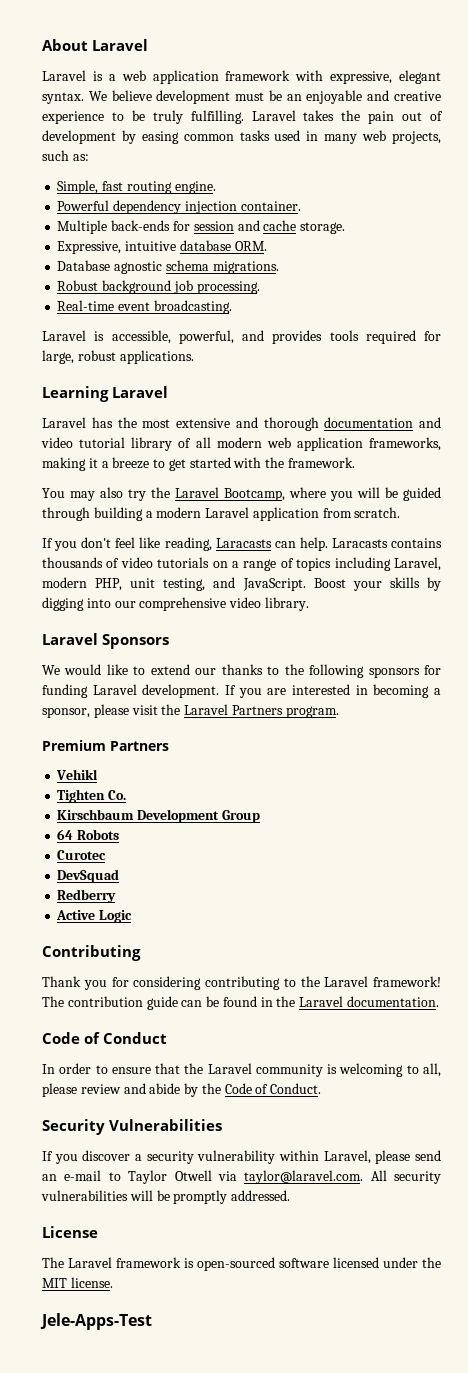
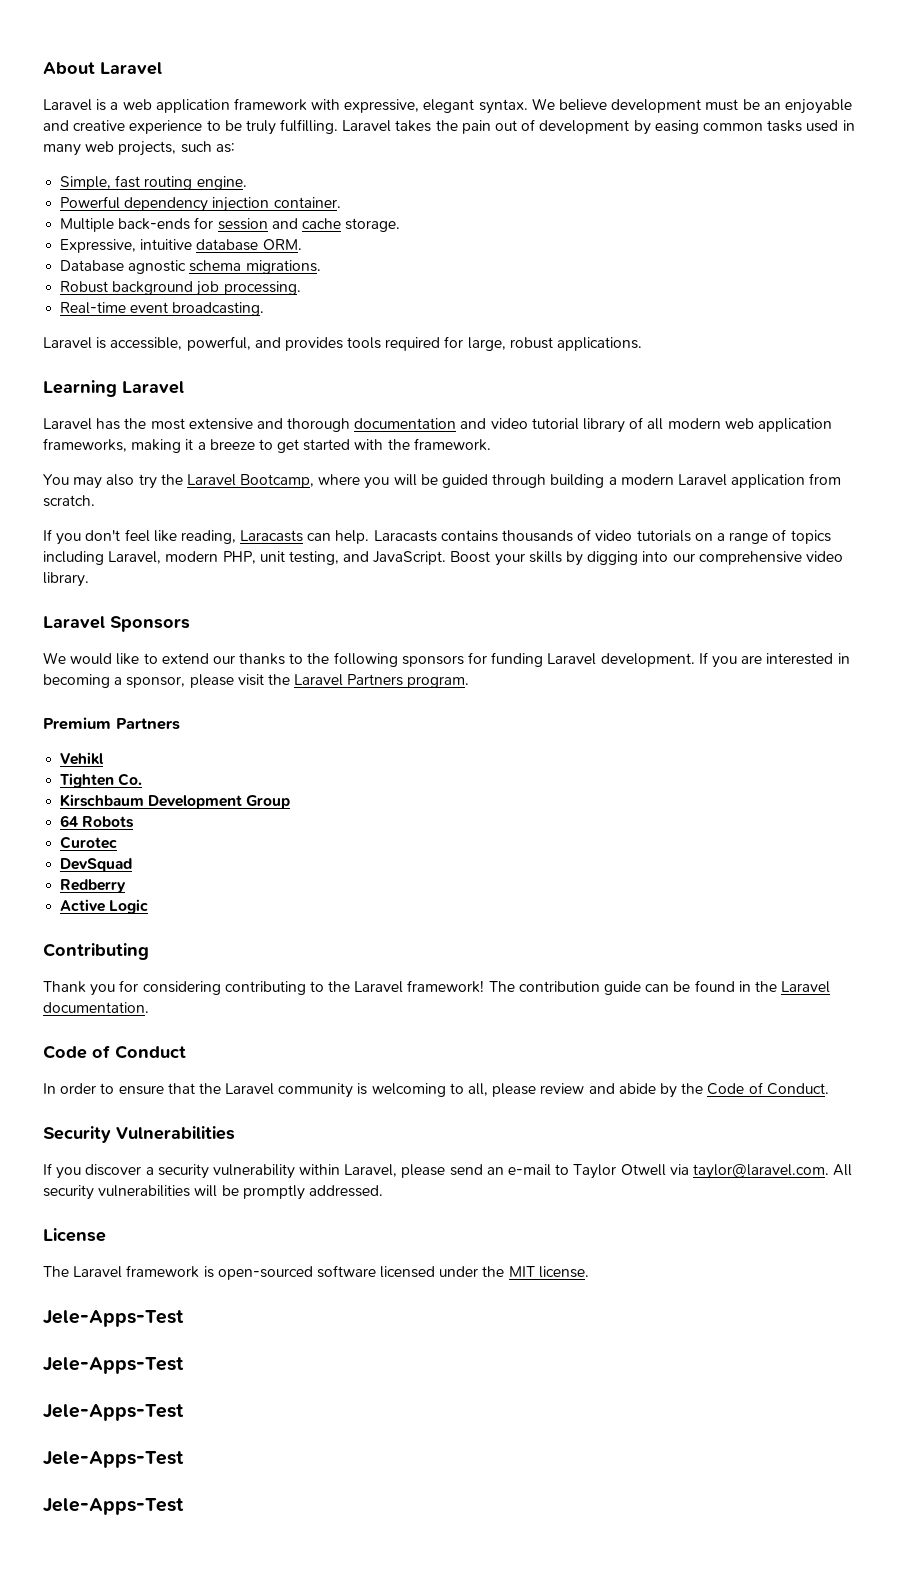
  The Laravel framework is open-sourced software licensed under the MIT license.
+ Jele-Apps-Test
+ Jele-Apps-Test
+ Jele-Apps-Test
+ Jele-Apps-Test

